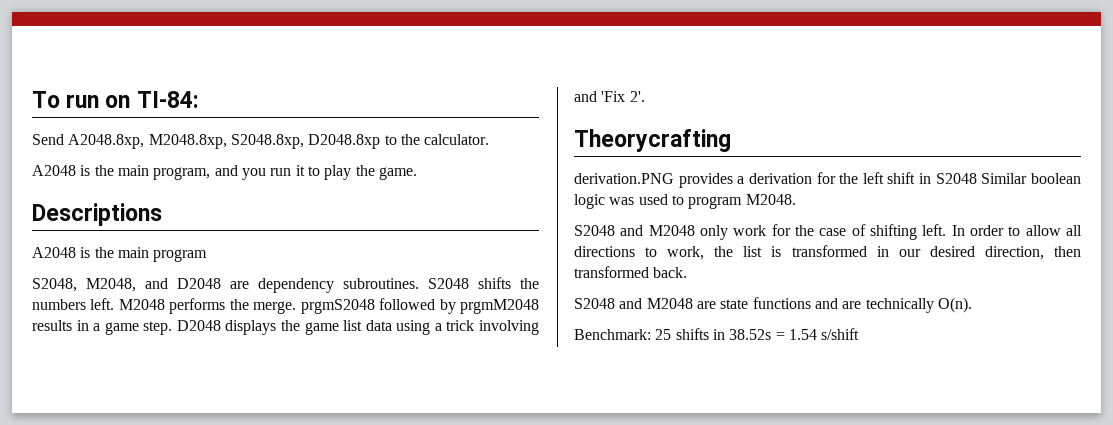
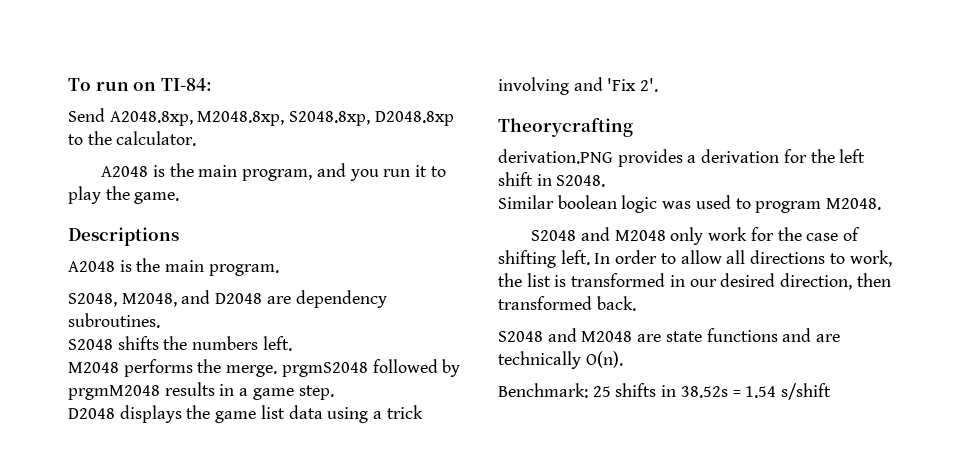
- A2048 is the main program
+ A2048 is the main program.
- S2048, M2048, and D2048 are dependency subroutines. S2048 shifts the numbers left. M2048 performs the merge. prgmS2048 followed by prgmM2048 results in a game step. D2048 displays the game list data using a trick involving and 'Fix 2'.
+ S2048, M2048, and D2048 are dependency subroutines.
+ S2048 shifts the numbers left.
+ M2048 performs the merge. prgmS2048 followed by prgmM2048 results in a game step.
+ D2048 displays the game list data using a trick involving and 'Fix 2'.
- derivation.PNG provides a derivation for the left shift in S2048 Similar boolean logic was used to program M2048.
+ derivation.PNG provides a derivation for the left shift in S2048.
+ Similar boolean logic was used to program M2048.

